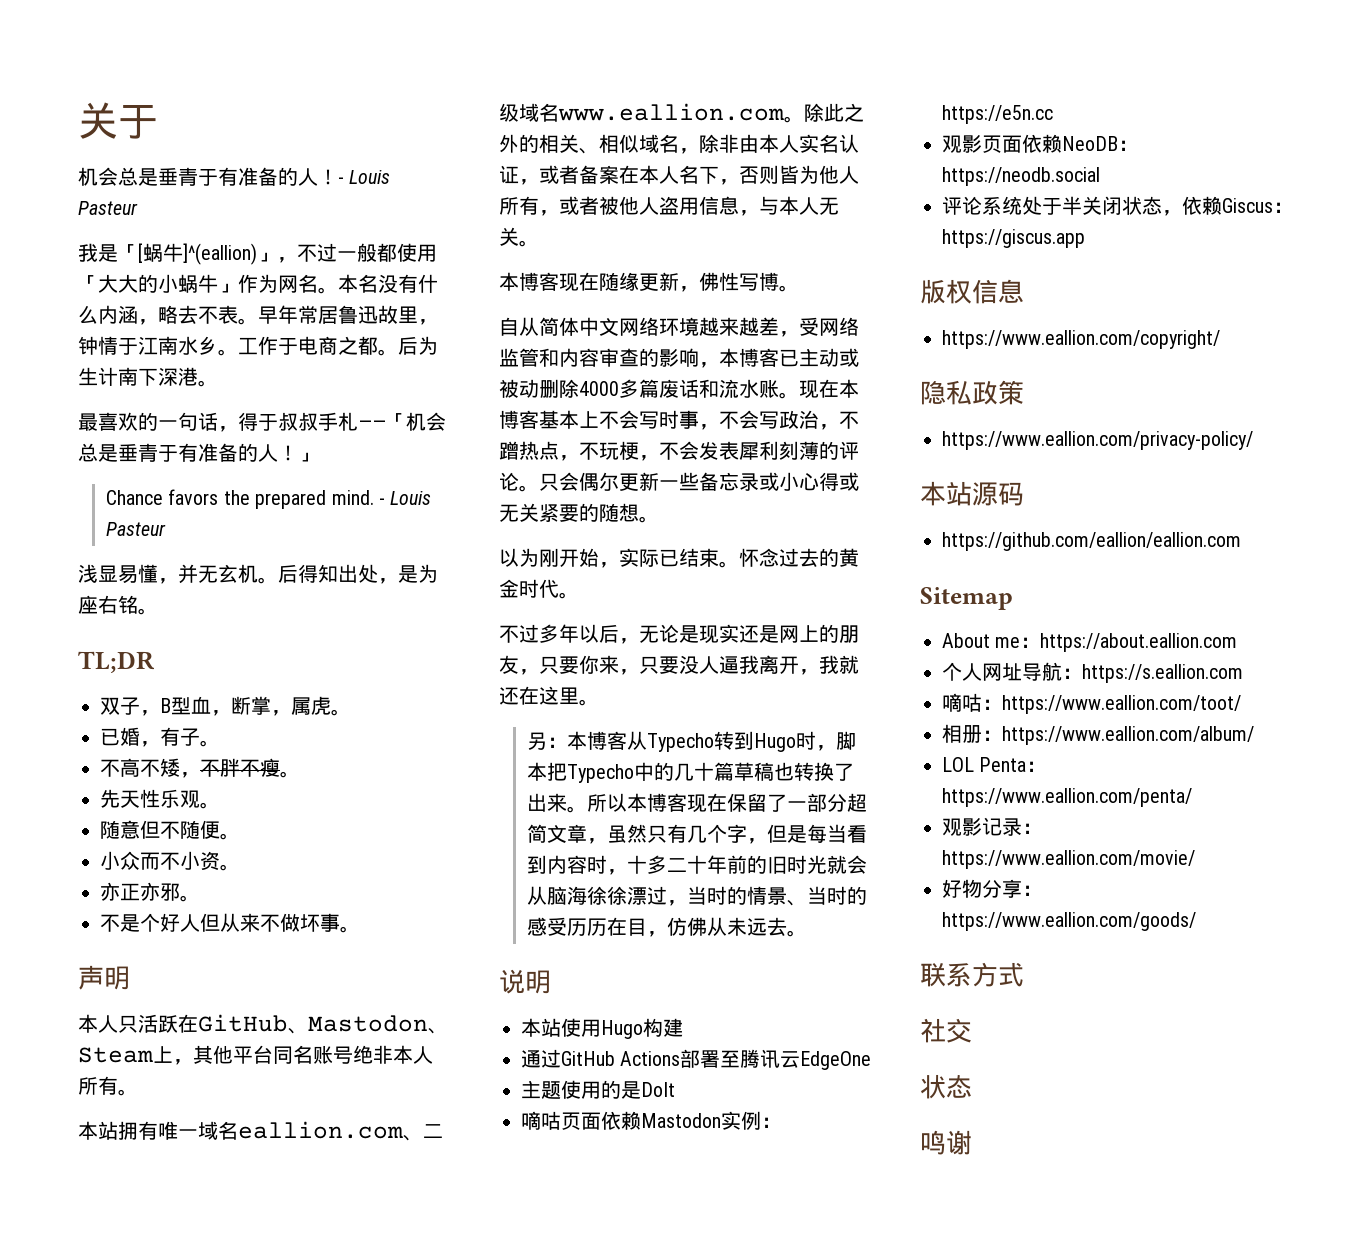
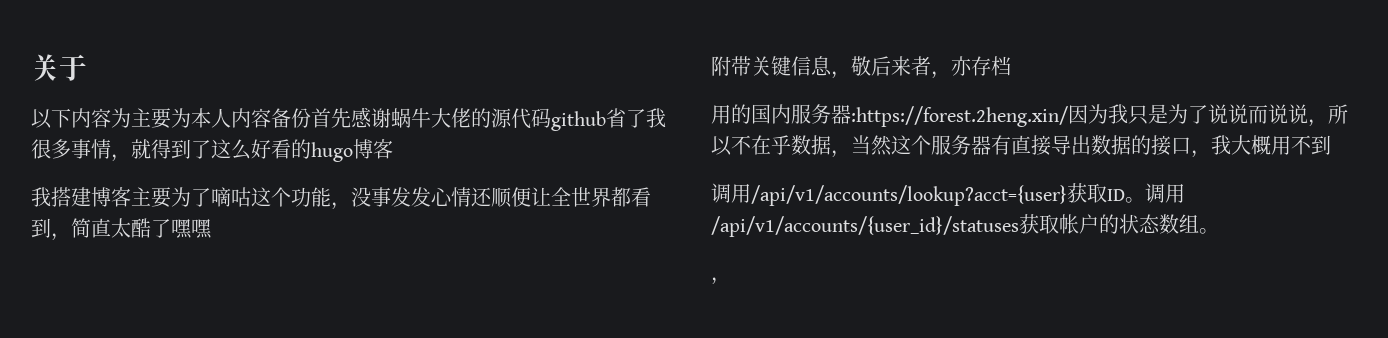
- 机会总是垂青于有准备的人！- Louis Pasteur
- 我是「[蜗牛]^(eallion)」，不过一般都使用「大大的小蜗牛」作为网名。本名没有什么内涵，略去不表。早年常居鲁迅故里，钟情于江南水乡。工作于电商之都。后为生计南下深港。
- 最喜欢的一句话，得于叔叔手札——「机会总是垂青于有准备的人！」
- Chance favors the prepared mind. - Louis Pasteur
- 浅显易懂，并无玄机。后得知出处，是为座右铭。
- TL;DR
- 双子，B型血，断掌，属虎。
- 已婚，有子。
- 不高不矮，不胖不瘦。
- 先天性乐观。
- 随意但不随便。
- 小众而不小资。
- 亦正亦邪。
- 不是个好人但从来不做坏事。
- 声明
- 本人只活跃在GitHub、Mastodon、Steam上，其他平台同名账号绝非本人所有。
- 本站拥有唯一域名eallion.com、二级域名www.eallion.com。除此之外的相关、相似域名，除非由本人实名认证，或者备案在本人名下，否则皆为他人所有，或者被他人盗用信息，与本人无关。
- 本博客现在随缘更新，佛性写博。
- 自从简体中文网络环境越来越差，受网络监管和内容审查的影响，本博客已主动或被动删除4000多篇废话和流水账。现在本博客基本上不会写时事，不会写政治，不蹭热点，不玩梗，不会发表犀利刻薄的评论。只会偶尔更新一些备忘录或小心得或无关紧要的随想。
- 以为刚开始，实际已结束。怀念过去的黄金时代。
- 不过多年以后，无论是现实还是网上的朋友，只要你来，只要没人逼我离开，我就还在这里。
- 另：本博客从Typecho转到Hugo时，脚本把Typecho中的几十篇草稿也转换了出来。所以本博客现在保留了一部分超简文章，虽然只有几个字，但是每当看到内容时，十多二十年前的旧时光就会从脑海徐徐漂过，当时的情景、当时的感受历历在目，仿佛从未远去。
- 说明
- 本站使用Hugo构建
- 通过GitHub Actions部署至腾讯云EdgeOne
- 主题使用的是DoIt
- 嘀咕页面依赖Mastodon实例：https://e5n.cc
- 观影页面依赖NeoDB：https://neodb.social
- 评论系统处于半关闭状态，依赖Giscus：https://giscus.app
- 版权信息
- https://www.eallion.com/copyright/
- 隐私政策
- https://www.eallion.com/privacy-policy/
- 本站源码
- https://github.com/eallion/eallion.com
- Sitemap
- About me：https://about.eallion.com
- 个人网址导航：https://s.eallion.com
- 嘀咕：https://www.eallion.com/toot/
- 相册：https://www.eallion.com/album/
- LOL Penta：https://www.eallion.com/penta/
- 观影记录：https://www.eallion.com/movie/
- 好物分享：https://www.eallion.com/goods/
- 联系方式
- 社交
- 状态
- 鸣谢
+ 以下内容为主要为本人内容备份首先感谢蜗牛大佬的源代码github省了我很多事情，就得到了这么好看的hugo博客
+ 我搭建博客主要为了嘀咕这个功能，没事发发心情还顺便让全世界都看到，简直太酷了嘿嘿
+ 附带关键信息，敬后来者，亦存档
+ 用的国内服务器:https://forest.2heng.xin/因为我只是为了说说而说说，所以不在乎数据，当然这个服务器有直接导出数据的接口，我大概用不到
+ 调用/api/v1/accounts/lookup?acct={user}获取ID。调用/api/v1/accounts/{user_id}/statuses获取帐户的状态数组。
+ ，

